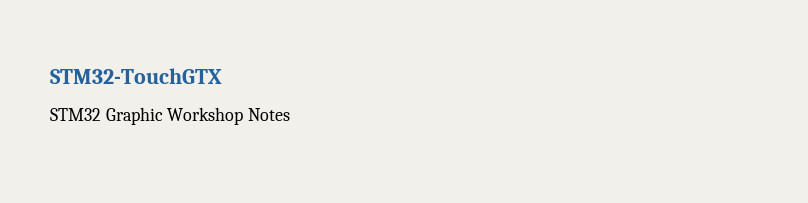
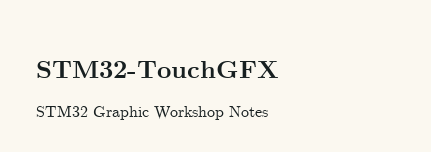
- STM32-TouchGTX
+ STM32-TouchGFX

